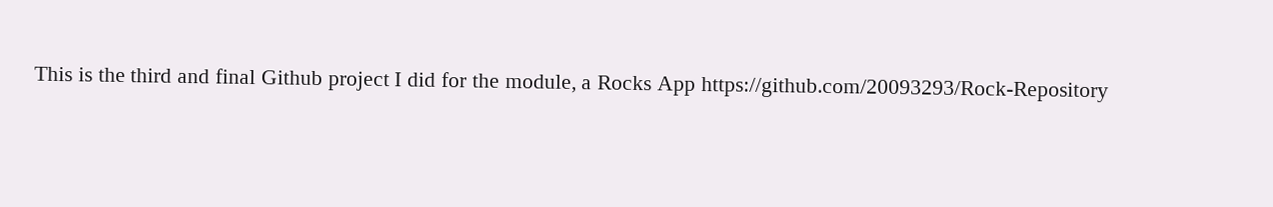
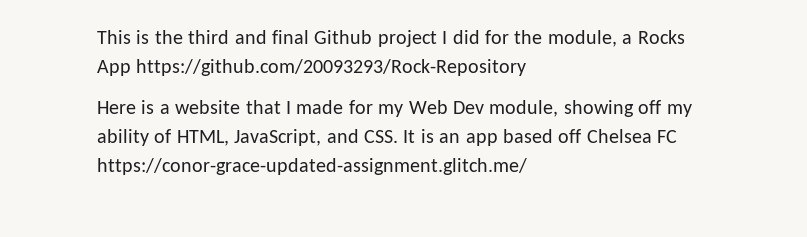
+ Here is a website that I made for my Web Dev module, showing off my ability of HTML, JavaScript, and CSS. It is an app based off Chelsea FC https://conor-grace-updated-assignment.glitch.me/

